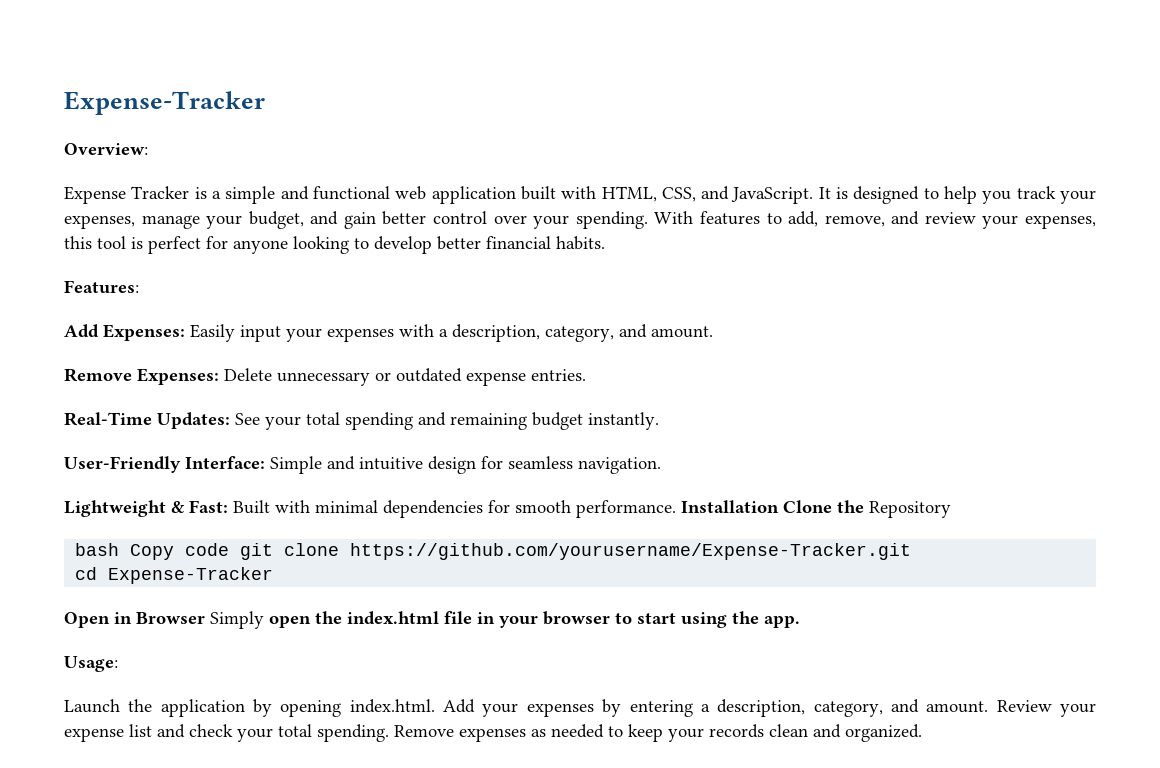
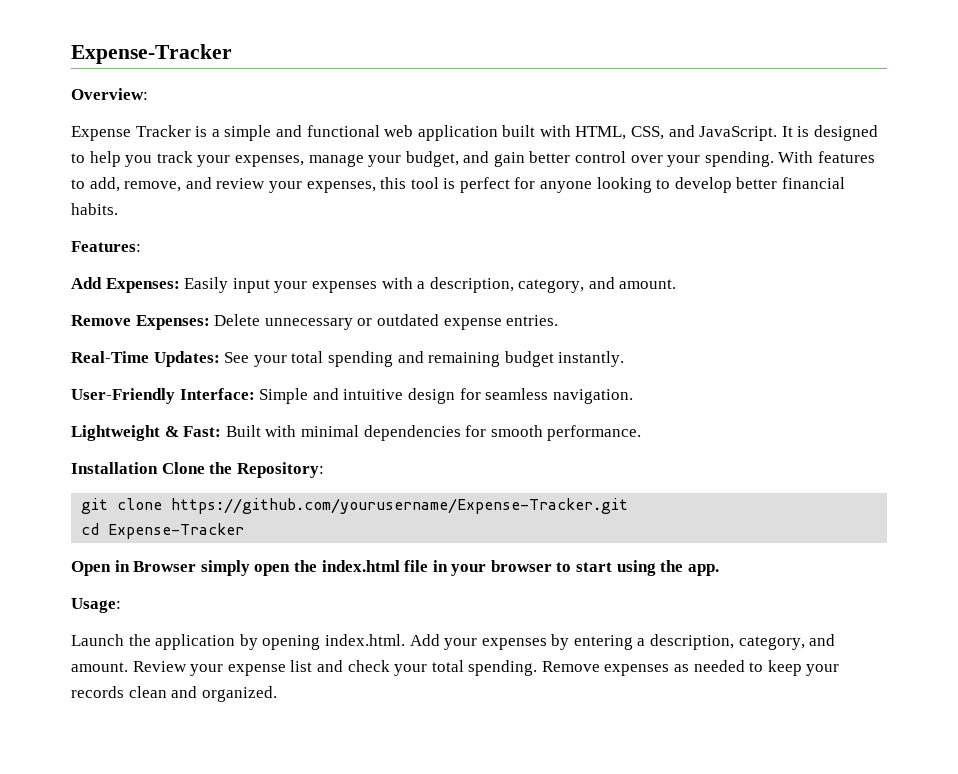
- Lightweight & Fast: Built with minimal dependencies for smooth performance. Installation Clone the Repository
- bash Copy code git clone https://github.com/yourusername/Expense-Tracker.git
+ Lightweight & Fast: Built with minimal dependencies for smooth performance.
+ Installation Clone the Repository:
+ git clone https://github.com/yourusername/Expense-Tracker.git
- Open in Browser Simply open the index.html file in your browser to start using the app.
+ Open in Browser simply open the index.html file in your browser to start using the app.

